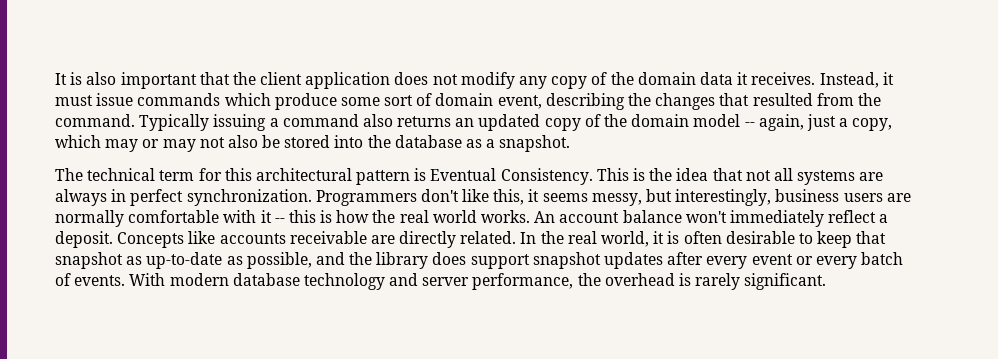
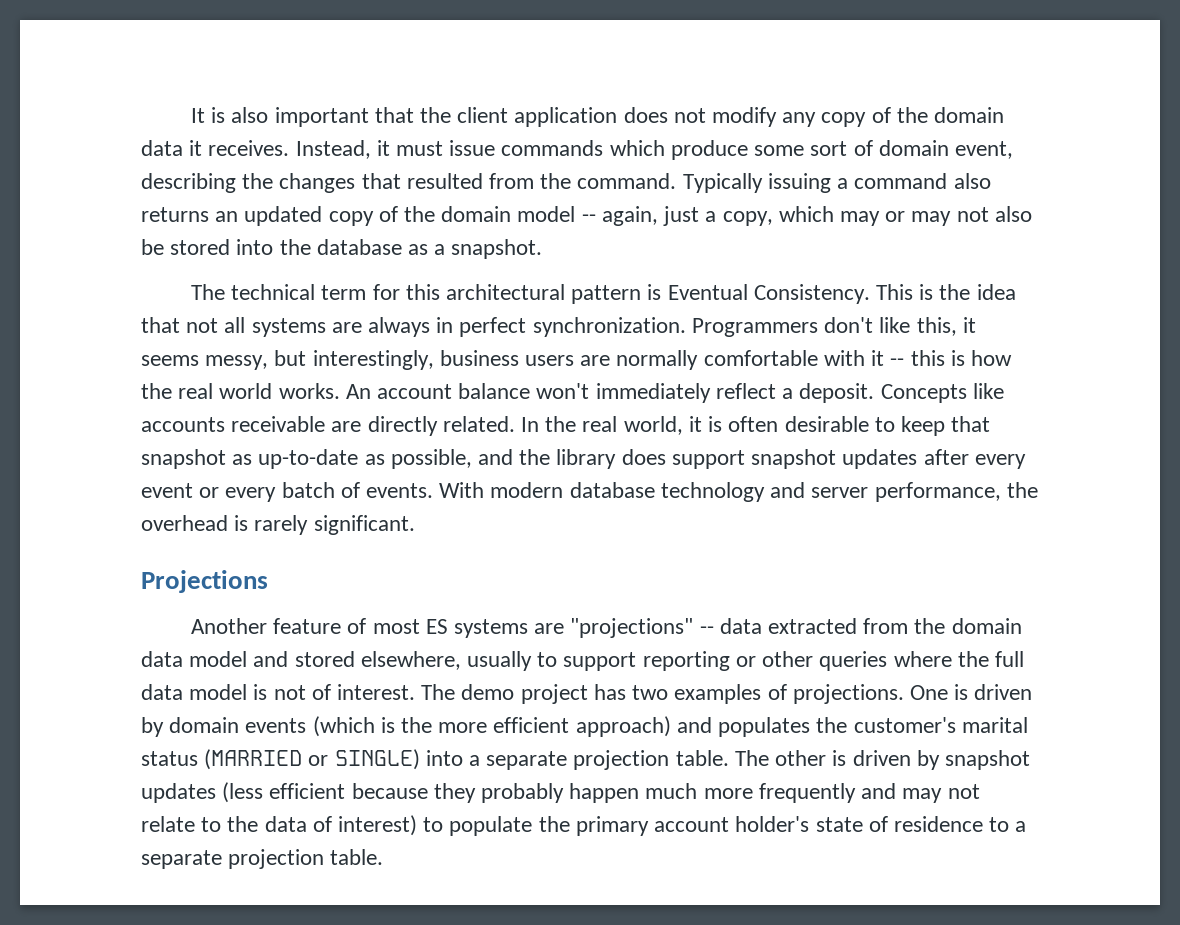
+ Projections
+ Another feature of most ES systems are "projections" -- data extracted from the domain data model and stored elsewhere, usually to support reporting or other queries where the full data model is not of interest. The demo project has two examples of projections. One is driven by domain events (which is the more efficient approach) and populates the customer's marital status (MARRIED or SINGLE) into a separate projection table. The other is driven by snapshot updates (less efficient because they probably happen much more frequently and may not relate to the data of interest) to populate the primary account holder's state of residence to a separate projection table.

